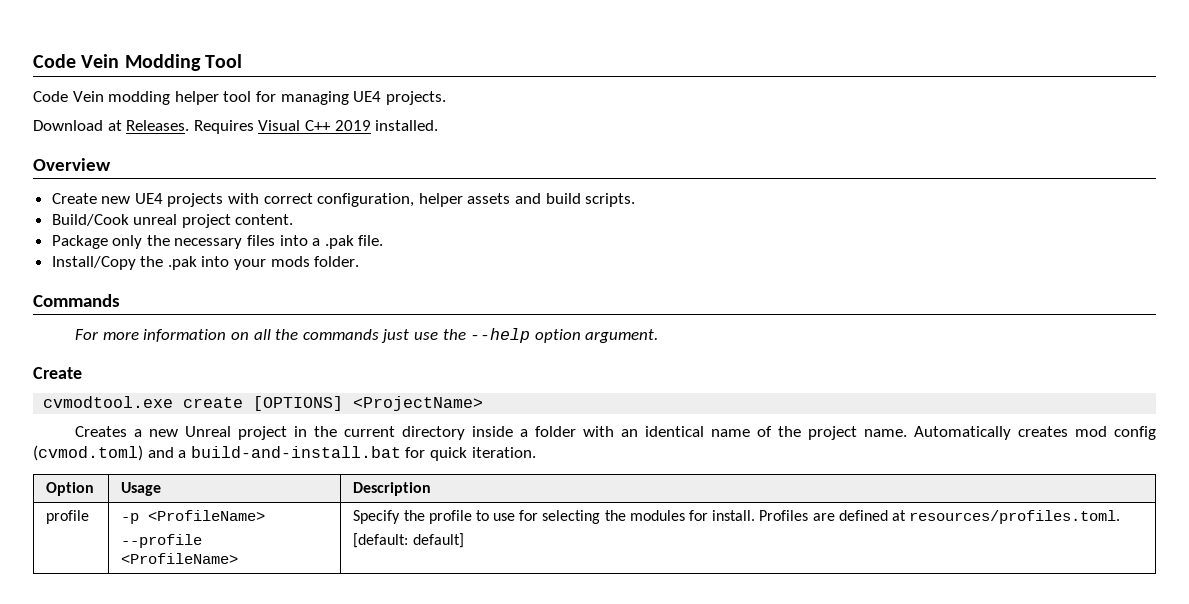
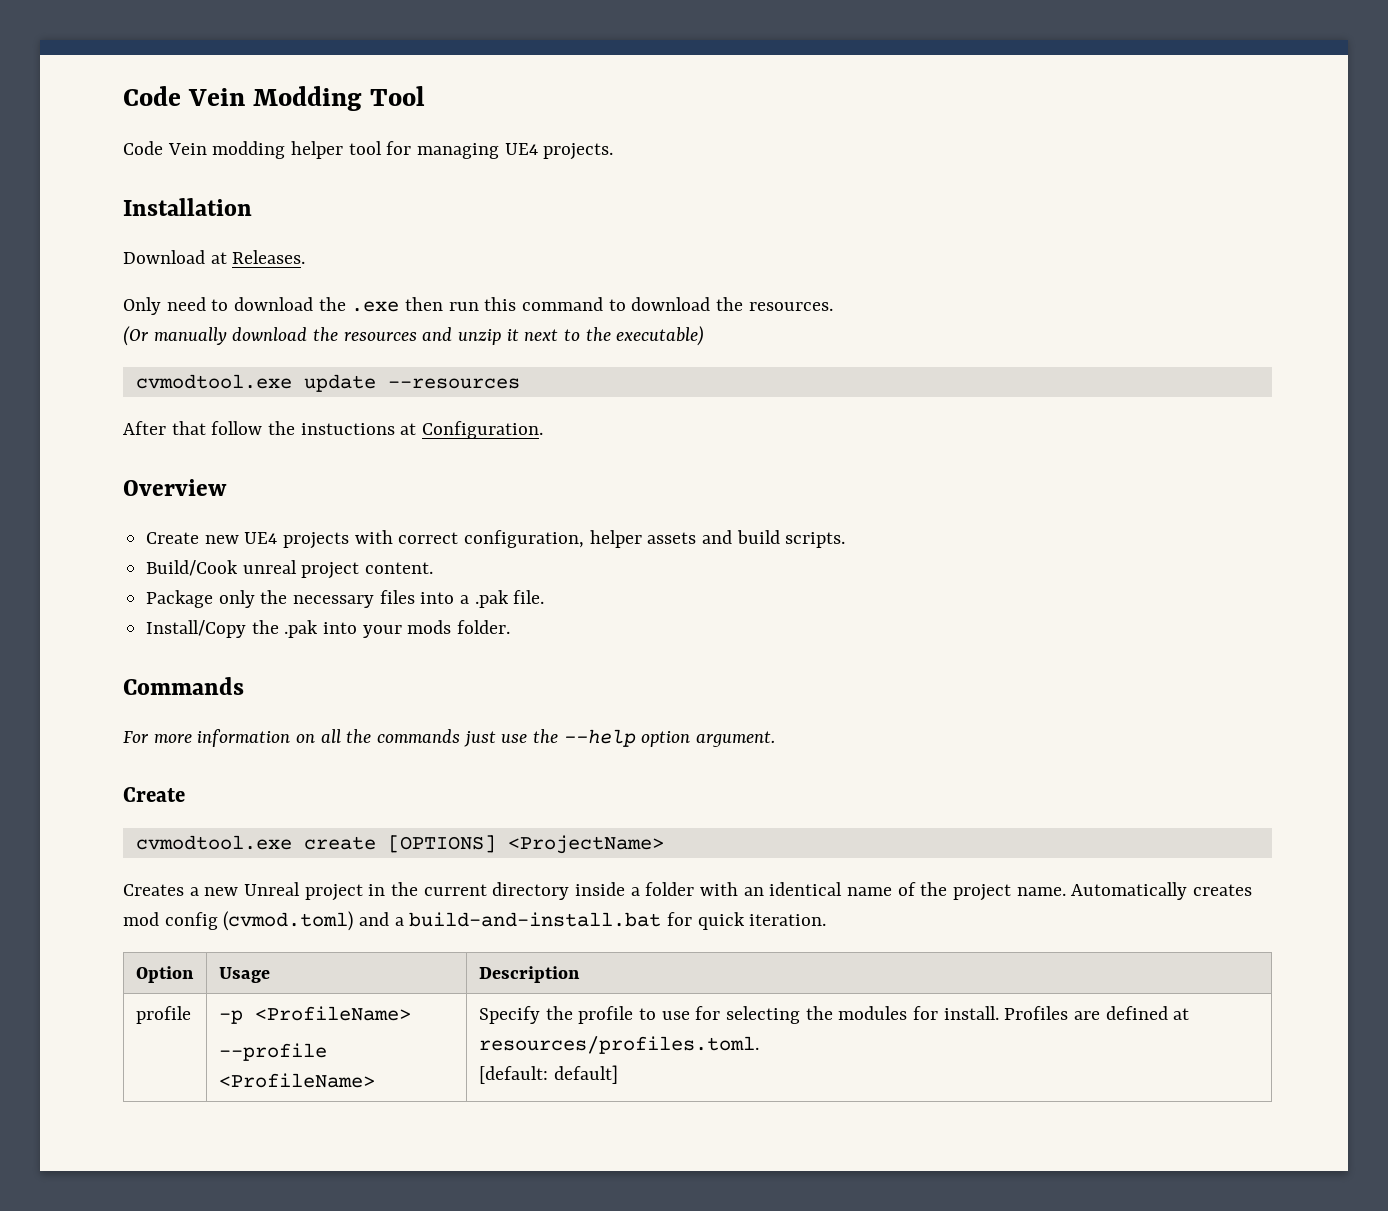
+ Installation
- Download at Releases. Requires Visual C++ 2019 installed.
+ Download at Releases.
+ Only need to download the .exe then run this command to download the resources.
+ (Or manually download the resources and unzip it next to the executable)
+ cvmodtool.exe update --resources
+ After that follow the instuctions at Configuration.

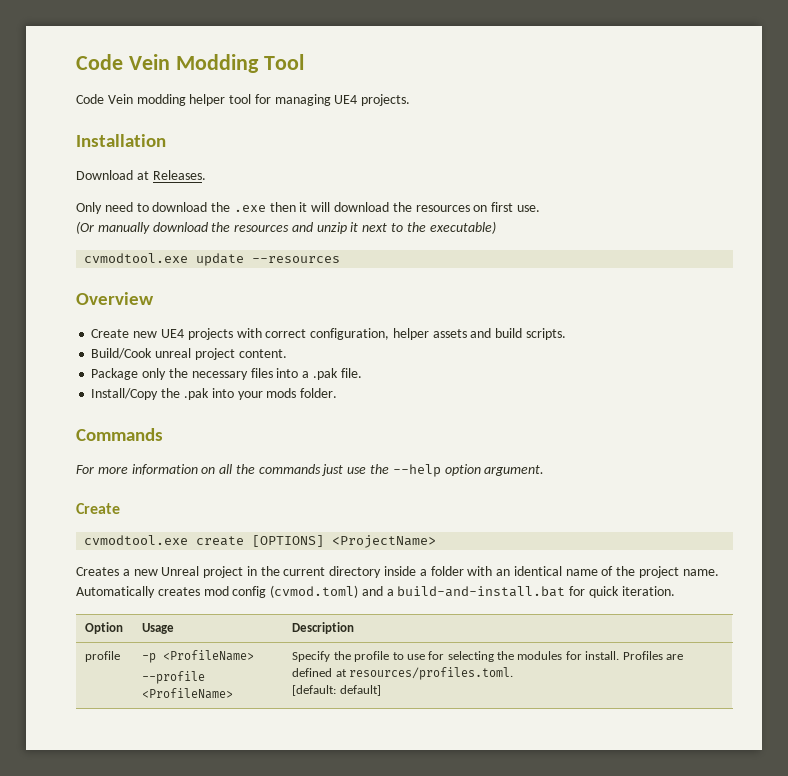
- Only need to download the .exe then run this command to download the resources.
+ Only need to download the .exe then it will download the resources on first use.
- After that follow the instuctions at Configuration.

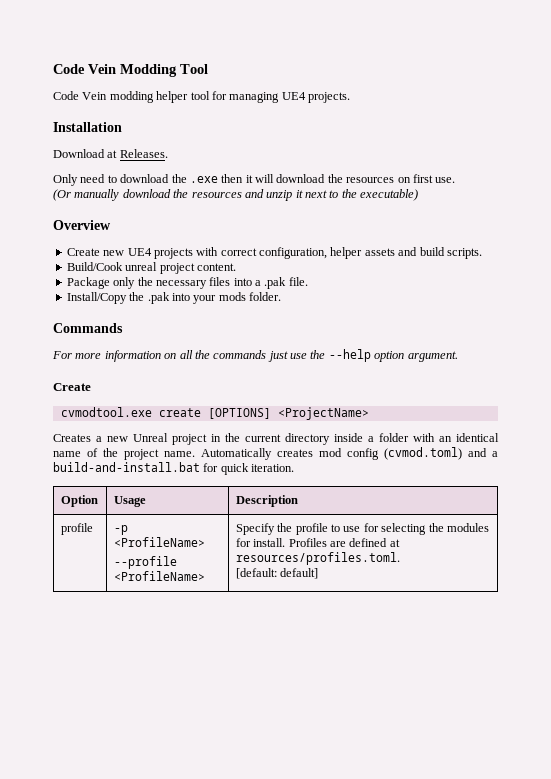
- cvmodtool.exe update --resources

